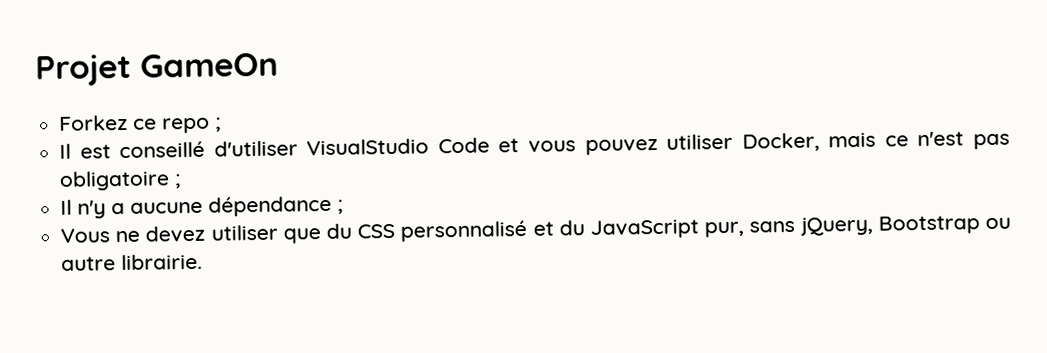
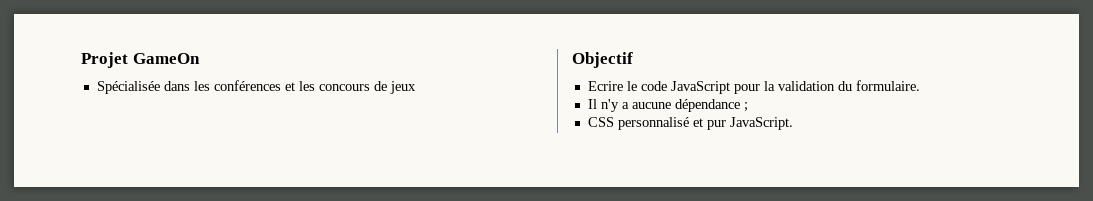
- Forkez ce repo ;
- Il est conseillé d'utiliser VisualStudio Code et vous pouvez utiliser Docker, mais ce n'est pas obligatoire ;
+ Spécialisée dans les conférences et les concours de jeux
+ Objectif
+ Ecrire le code JavaScript pour la validation du formulaire.
- Vous ne devez utiliser que du CSS personnalisé et du JavaScript pur, sans jQuery, Bootstrap ou autre librairie.
+ CSS personnalisé et pur JavaScript.

